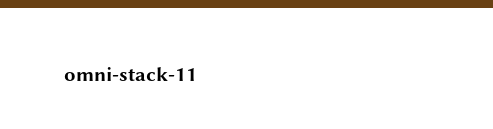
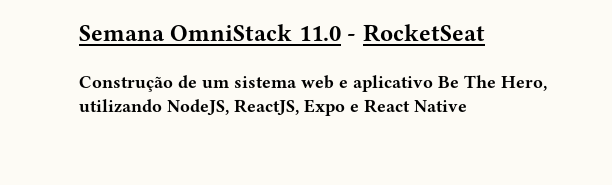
- omni-stack-11
+ Semana OmniStack 11.0 - RocketSeat
+ Construção de um sistema web e aplicativo Be The Hero, utilizando NodeJS, ReactJS, Expo e React Native

